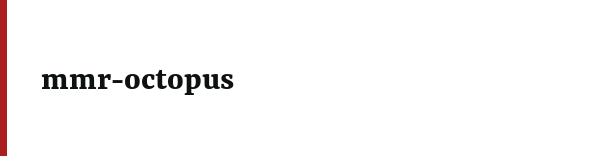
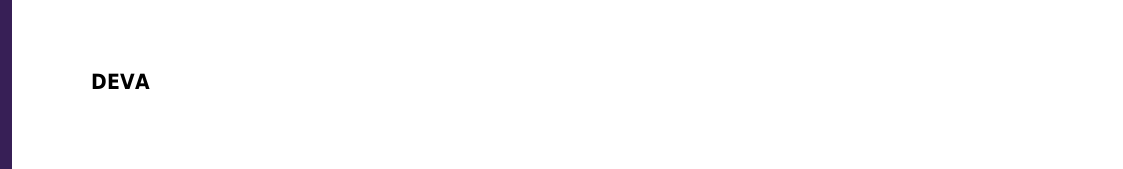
- mmr-octopus
+ DEVA

